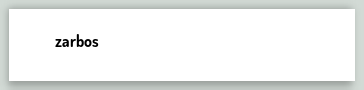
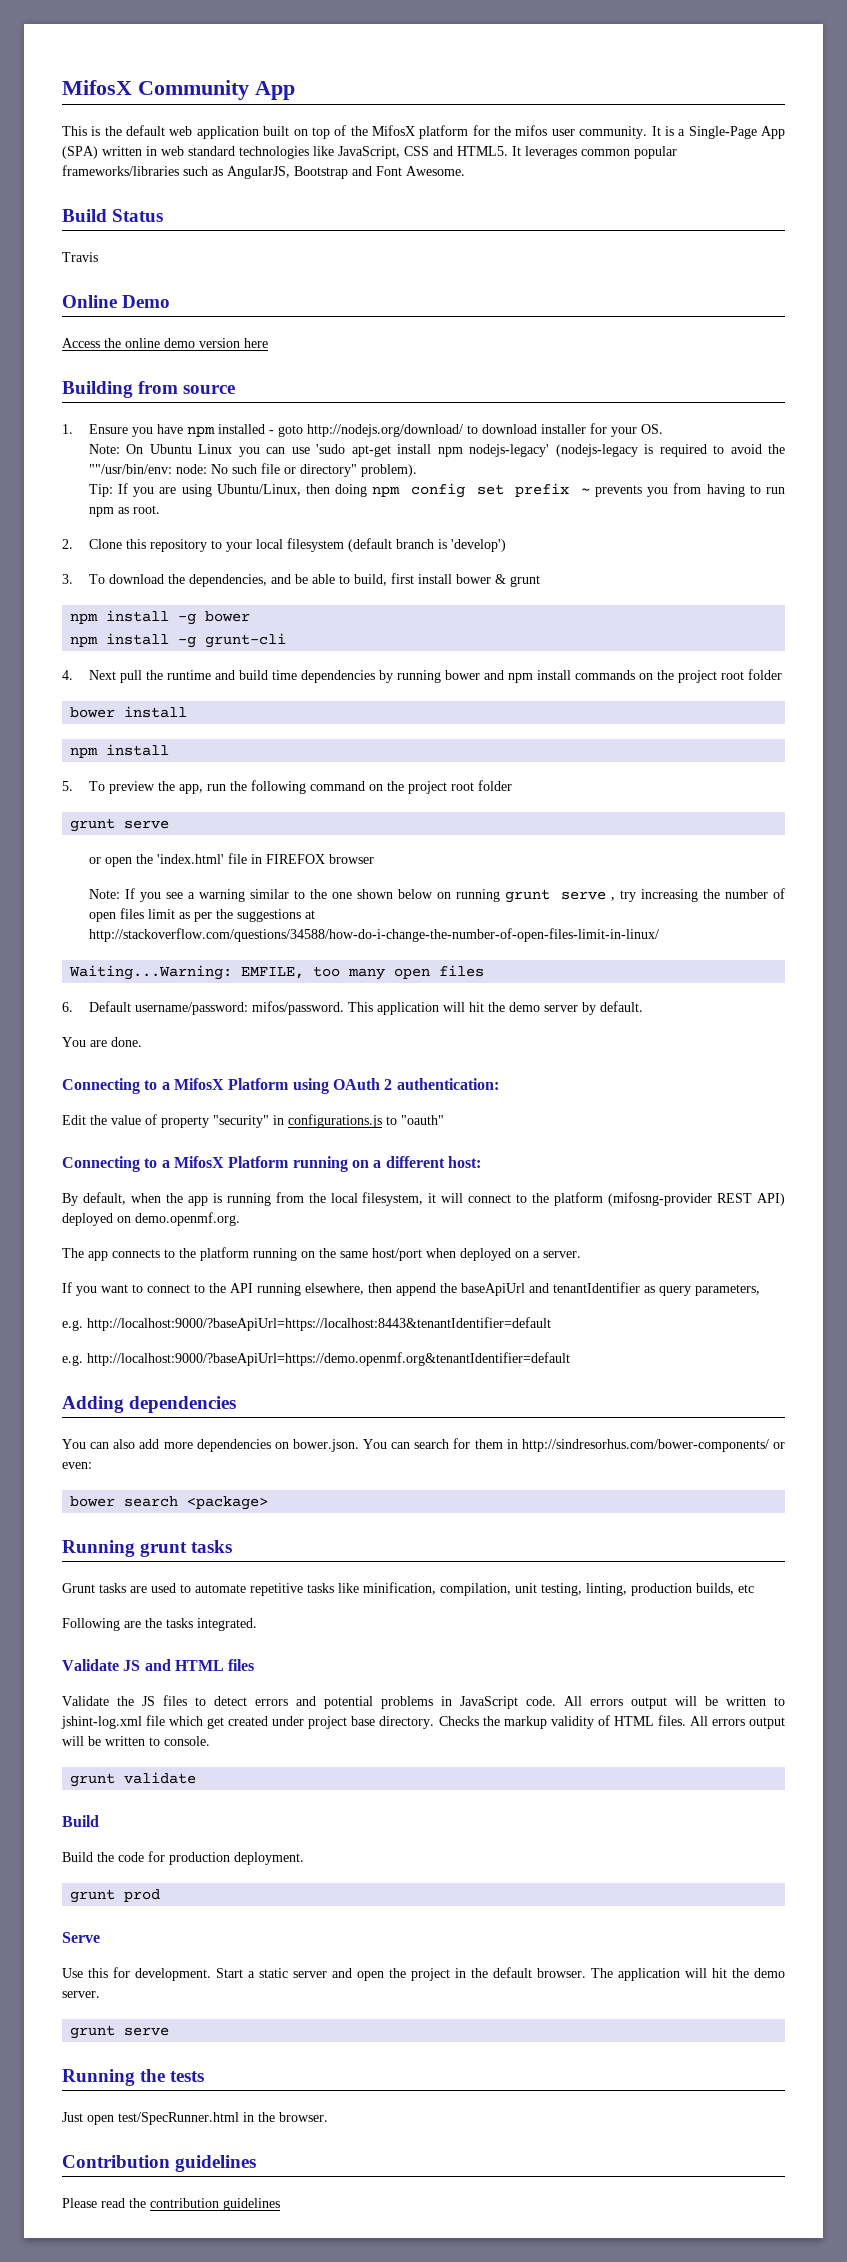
- zarbos
+ MifosX Community App
+ This is the default web application built on top of the MifosX platform for the mifos user community. It is a Single-Page App (SPA) written in web standard technologies like JavaScript, CSS and HTML5. It leverages common popular frameworks/libraries such as AngularJS, Bootstrap and Font Awesome.
+ Build Status
+ Travis
+ Online Demo
+ Access the online demo version here
+ Building from source
+ 1. Ensure you have npm installed - goto http://nodejs.org/download/ to download installer for your OS.
+ Note: On Ubuntu Linux you can use 'sudo apt-get install npm nodejs-legacy' (nodejs-legacy is required to avoid the ""/usr/bin/env: node: No such file or directory" problem).
+ Tip: If you are using Ubuntu/Linux, then doing npm config set prefix ~ prevents you from having to run npm as root.
+ 2. Clone this repository to your local filesystem (default branch is 'develop')
+ 3. To download the dependencies, and be able to build, first install bower & grunt
+ npm install -g bower
+ npm install -g grunt-cli
+ 4. Next pull the runtime and build time dependencies by running bower and npm install commands on the project root folder
+ bower install
+ npm install
+ 5. To preview the app, run the following command on the project root folder
+ grunt serve
+ or open the 'index.html' file in FIREFOX browser
+ Note: If you see a warning similar to the one shown below on running grunt serve , try increasing the number of open files limit as per the suggestions at http://stackoverflow.com/questions/34588/how-do-i-change-the-number-of-open-files-limit-in-linux/
+ Waiting...Warning: EMFILE, too many open files
+ 6. Default username/password: mifos/password. This application will hit the demo server by default.
+ You are done.
+ Connecting to a MifosX Platform using OAuth 2 authentication:
+ Edit the value of property "security" in configurations.js to "oauth"
+ Connecting to a MifosX Platform running on a different host:
+ By default, when the app is running from the local filesystem, it will connect to the platform (mifosng-provider REST API) deployed on demo.openmf.org.
+ The app connects to the platform running on the same host/port when deployed on a server.
+ If you want to connect to the API running elsewhere, then append the baseApiUrl and tenantIdentifier as query parameters,
+ e.g. http://localhost:9000/?baseApiUrl=https://localhost:8443&tenantIdentifier=default
+ e.g. http://localhost:9000/?baseApiUrl=https://demo.openmf.org&tenantIdentifier=default
+ Adding dependencies
+ You can also add more dependencies on bower.json. You can search for them in http://sindresorhus.com/bower-components/ or even:
+ bower search <package>
+ Running grunt tasks
+ Grunt tasks are used to automate repetitive tasks like minification, compilation, unit testing, linting, production builds, etc
+ Following are the tasks integrated.
+ Validate JS and HTML files
+ Validate the JS files to detect errors and potential problems in JavaScript code. All errors output will be written to jshint-log.xml file which get created under project base directory. Checks the markup validity of HTML files. All errors output will be written to console.
+ grunt validate
+ Build
+ Build the code for production deployment.
+ grunt prod
+ Serve
+ Use this for development. Start a static server and open the project in the default browser. The application will hit the demo server.
+ grunt serve
+ Running the tests
+ Just open test/SpecRunner.html in the browser.
+ Contribution guidelines
+ Please read the contribution guidelines

